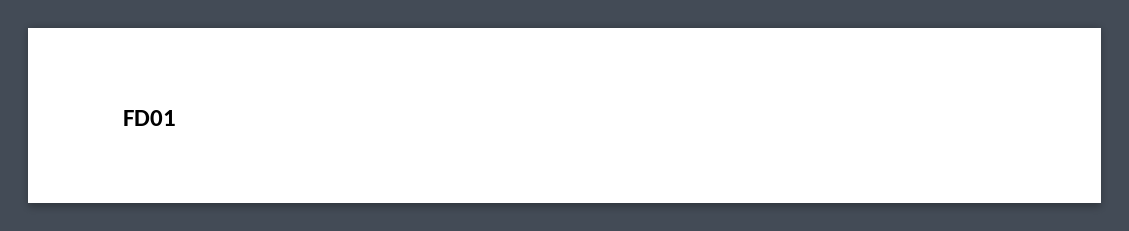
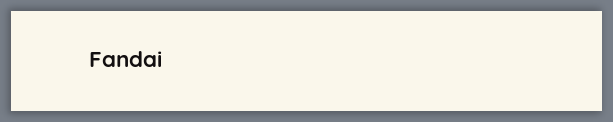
- FD01
+ Fandai

